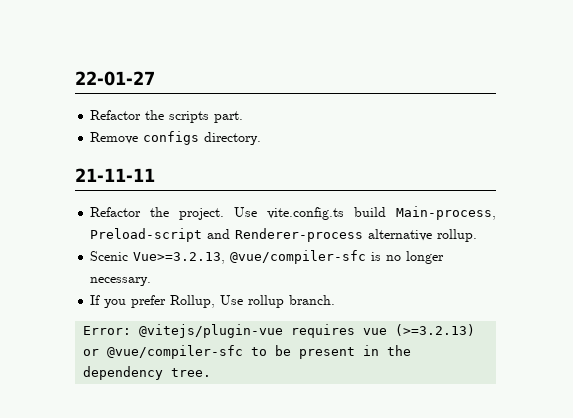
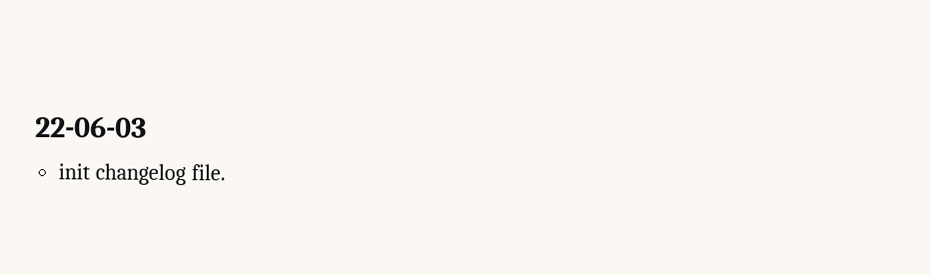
- 22-01-27
- Refactor the scripts part.
- Remove configs directory.
- 21-11-11
- Refactor the project. Use vite.config.ts build Main-process, Preload-script and Renderer-process alternative rollup.
- Scenic Vue>=3.2.13, @vue/compiler-sfc is no longer necessary.
- If you prefer Rollup, Use rollup branch.
- Error: @vitejs/plugin-vue requires vue (>=3.2.13) or @vue/compiler-sfc to be present in the dependency tree.
+ 22-06-03
+ init changelog file.

